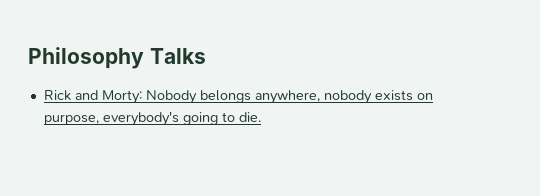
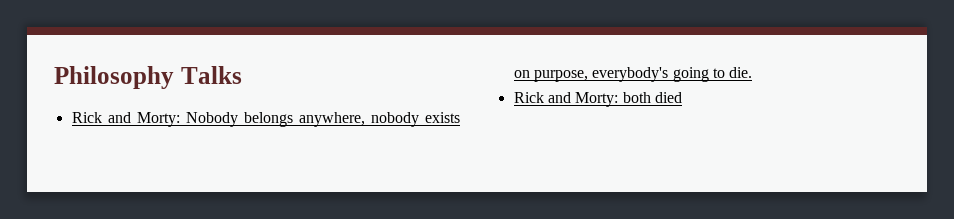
+ Rick and Morty: both died

